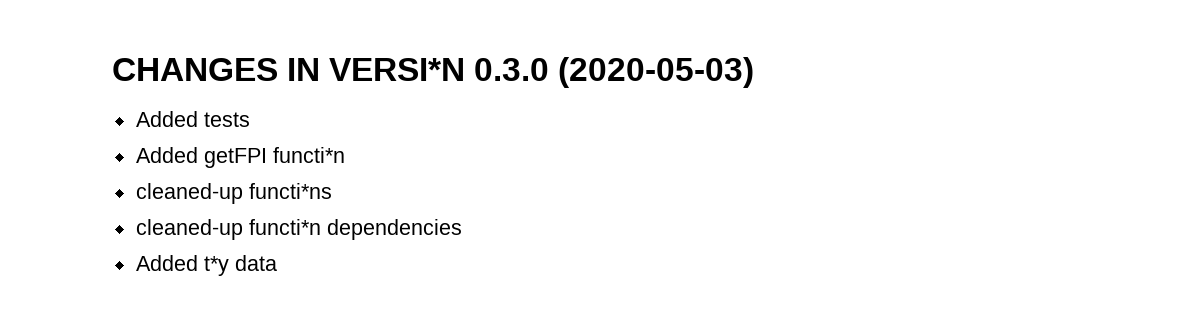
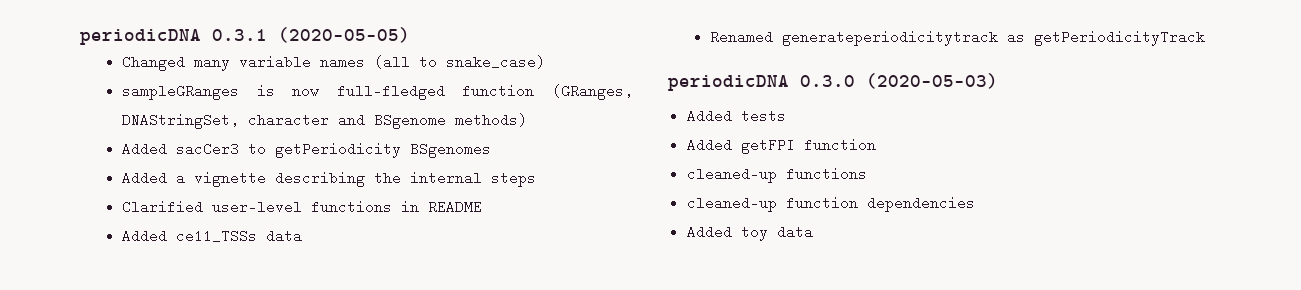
- CHANGES IN VERSI*N 0.3.0 (2020-05-03)
+ periodicDNA 0.3.1 (2020-05-05)
+ Changed many variable names (all to snake_case)
+ sampleGRanges is now full-fledged function (GRanges, DNAStringSet, character and BSgenome methods)
+ Added sacCer3 to getPeriodicity BSgenomes
+ Added a vignette describing the internal steps
+ Clarified user-level functions in README
+ Added ce11_TSSs data
+ Renamed generateperiodicitytrack as getPeriodicityTrack
+ periodicDNA 0.3.0 (2020-05-03)
- Added getFPI functi*n
- cleaned-up functi*ns
- cleaned-up functi*n dependencies
+ Added getFPI function
+ cleaned-up functions
+ cleaned-up function dependencies
- Added t*y data
+ Added toy data

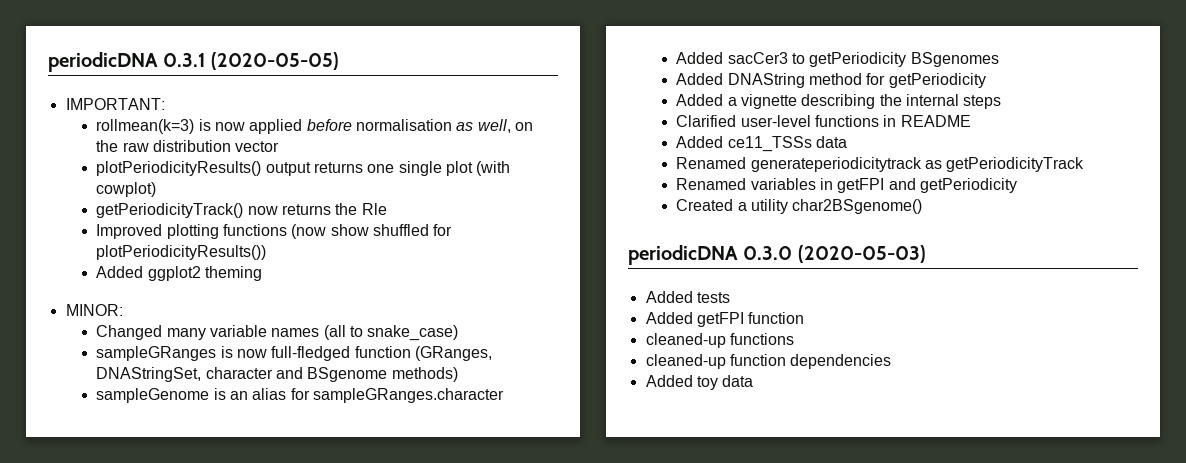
+ IMPORTANT:
+ rollmean(k=3) is now applied before normalisation as well, on the raw distribution vector
+ plotPeriodicityResults() output returns one single plot (with cowplot)
+ getPeriodicityTrack() now returns the Rle
+ Improved plotting functions (now show shuffled for plotPeriodicityResults())
+ Added ggplot2 theming
+ MINOR:
+ sampleGenome is an alias for sampleGRanges.character
+ Added DNAString method for getPeriodicity
+ Renamed variables in getFPI and getPeriodicity
+ Created a utility char2BSgenome()

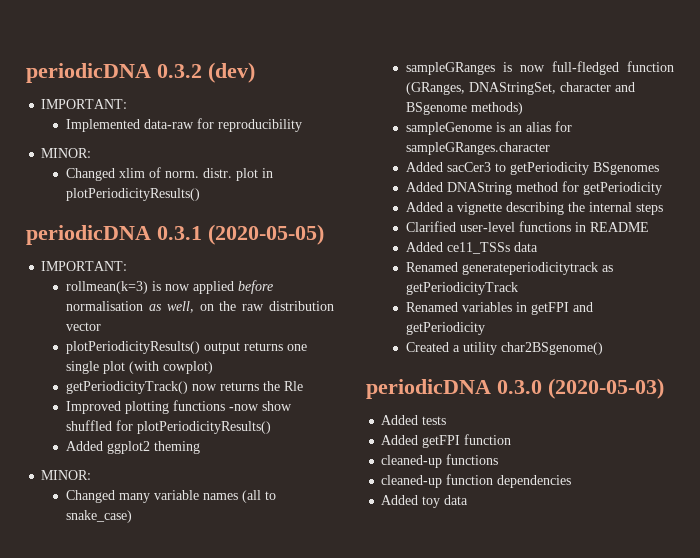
+ periodicDNA 0.3.2 (dev)
+ IMPORTANT:
+ Implemented data-raw for reproducibility
+ MINOR:
+ Changed xlim of norm. distr. plot in plotPeriodicityResults()
- Improved plotting functions (now show shuffled for plotPeriodicityResults())
+ Improved plotting functions -now show shuffled for plotPeriodicityResults()

